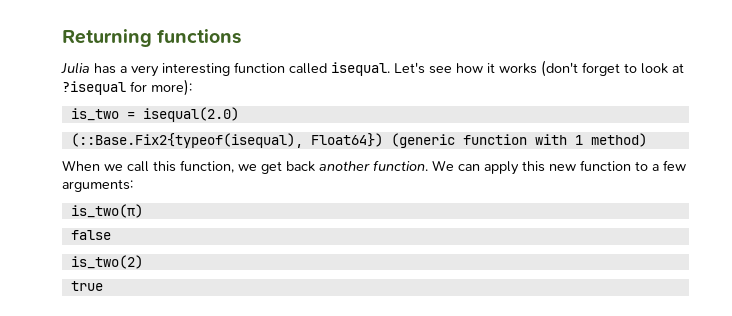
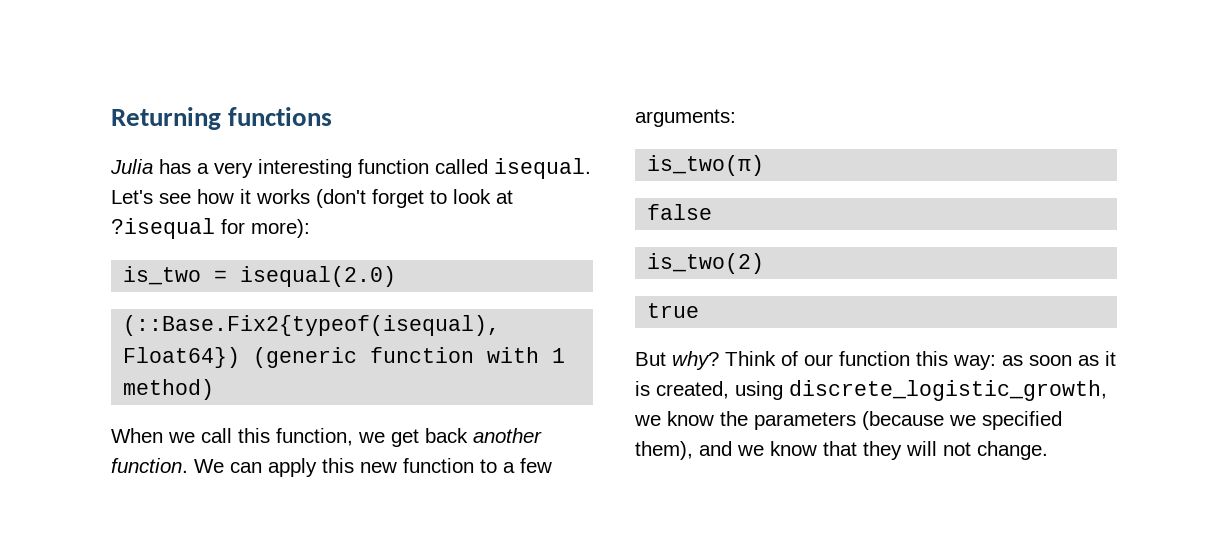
+ But why? Think of our function this way: as soon as it is created, using discrete_logistic_growth, we know the parameters (because we specified them), and we know that they will not change.

